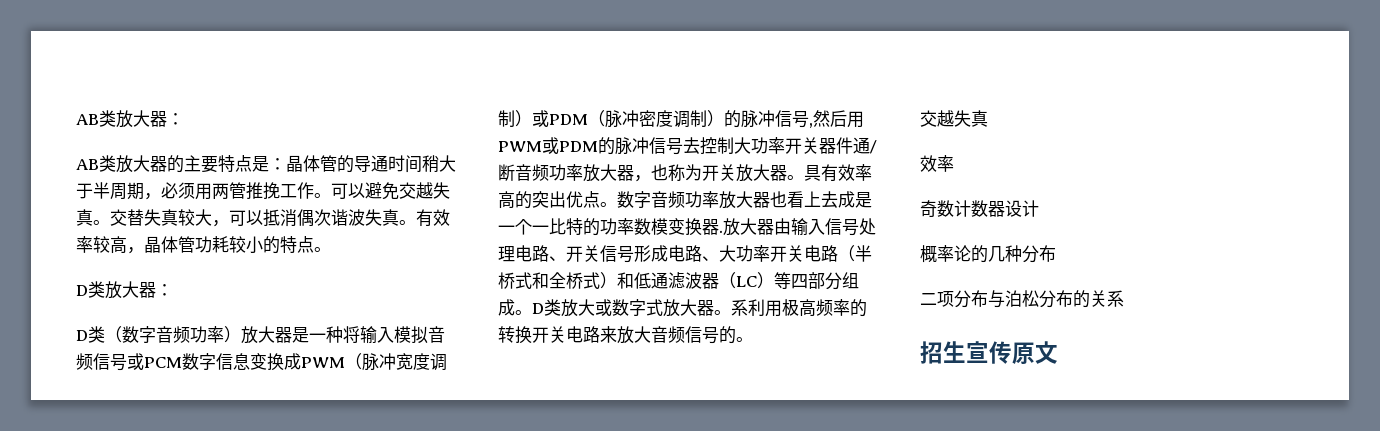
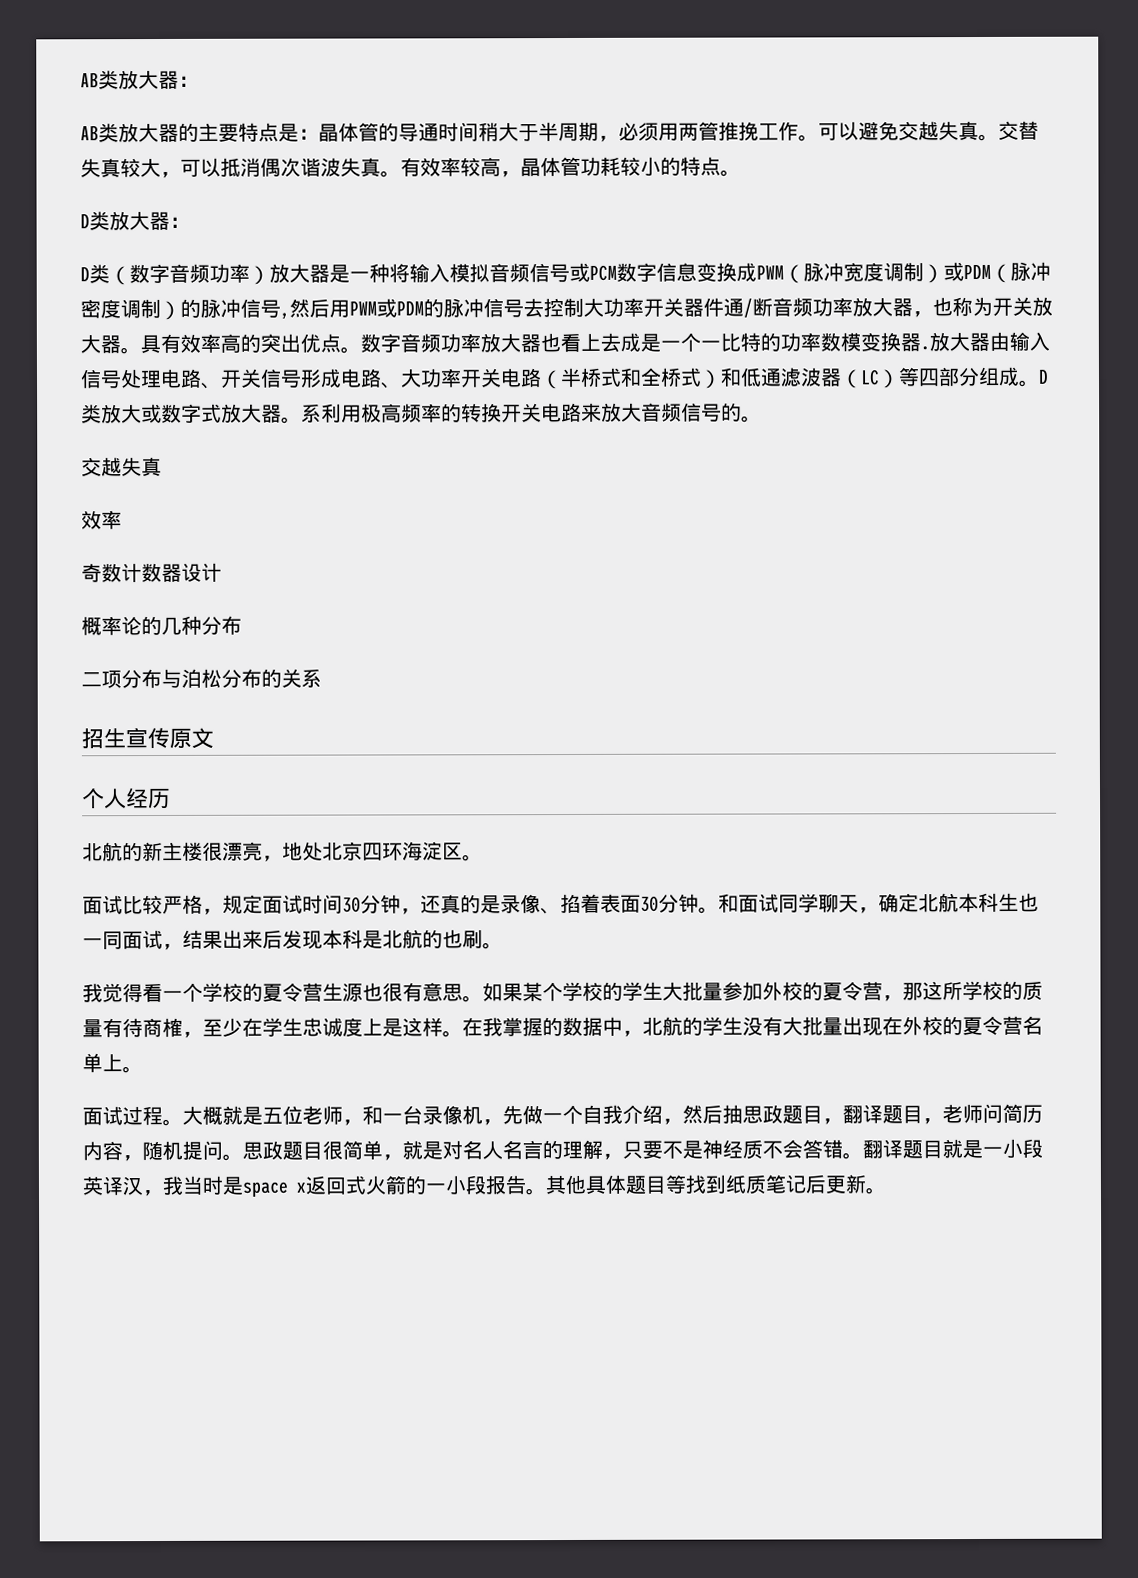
+ 个人经历
+ 北航的新主楼很漂亮，地处北京四环海淀区。
+ 面试比较严格，规定面试时间30分钟，还真的是录像、掐着表面30分钟。和面试同学聊天，确定北航本科生也一同面试，结果出来后发现本科是北航的也刷。
+ 我觉得看一个学校的夏令营生源也很有意思。如果某个学校的学生大批量参加外校的夏令营，那这所学校的质量有待商榷，至少在学生忠诚度上是这样。在我掌握的数据中，北航的学生没有大批量出现在外校的夏令营名单上。
+ 面试过程。大概就是五位老师，和一台录像机，先做一个自我介绍，然后抽思政题目，翻译题目，老师问简历内容，随机提问。思政题目很简单，就是对名人名言的理解，只要不是神经质不会答错。翻译题目就是一小段英译汉，我当时是space x返回式火箭的一小段报告。其他具体题目等找到纸质笔记后更新。

